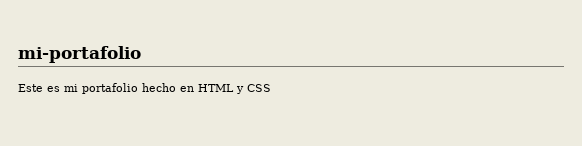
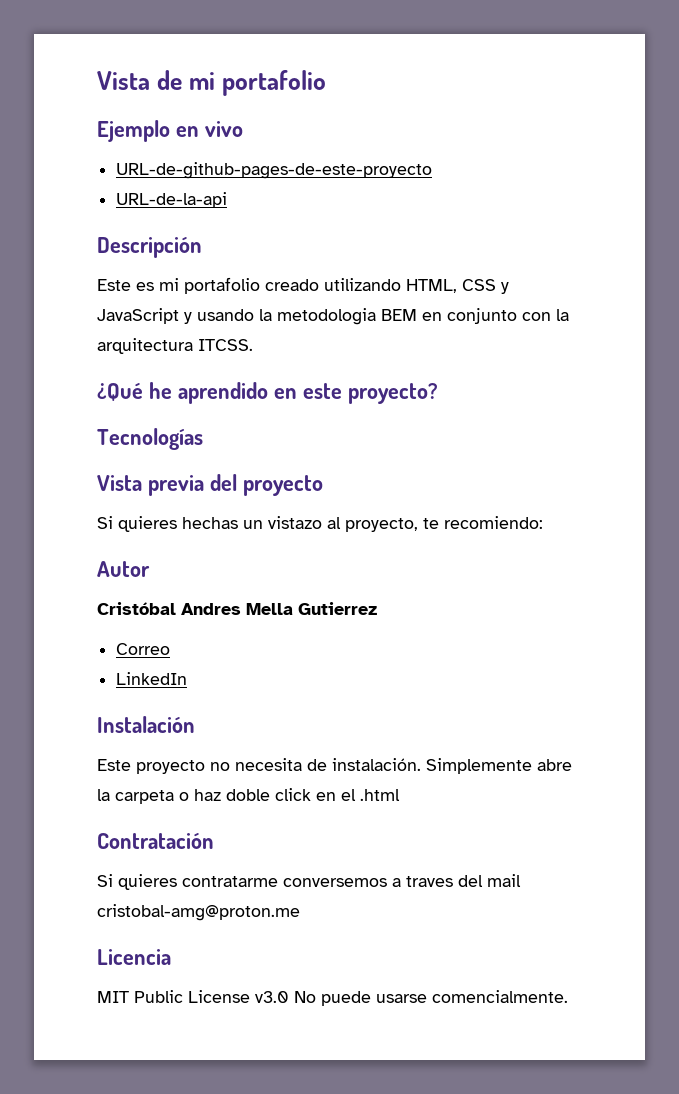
- mi-portafolio
- Este es mi portafolio hecho en HTML y CSS
+ Vista de mi portafolio
+ Ejemplo en vivo
+ URL-de-github-pages-de-este-proyecto
+ URL-de-la-api
+ Descripción
+ Este es mi portafolio creado utilizando HTML, CSS y JavaScript y usando la metodologia BEM en conjunto con la arquitectura ITCSS.
+ ¿Qué he aprendido en este proyecto?
+ Tecnologías
+ Vista previa del proyecto
+ Si quieres hechas un vistazo al proyecto, te recomiendo:
+ Autor
+ Cristóbal Andres Mella Gutierrez
+ Correo
+ LinkedIn
+ Instalación
+ Este proyecto no necesita de instalación. Simplemente abre la carpeta o haz doble click en el .html
+ Contratación
+ Si quieres contratarme conversemos a traves del mail cristobal-amg@proton.me
+ Licencia
+ MIT Public License v3.0 No puede usarse comencialmente.

